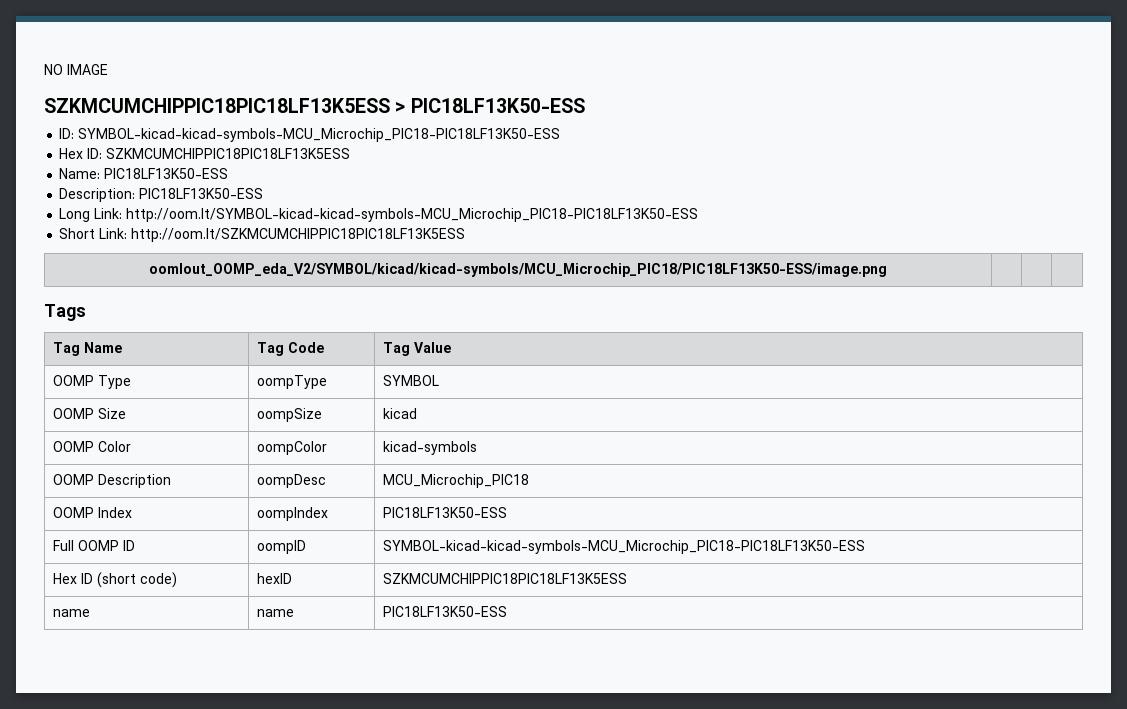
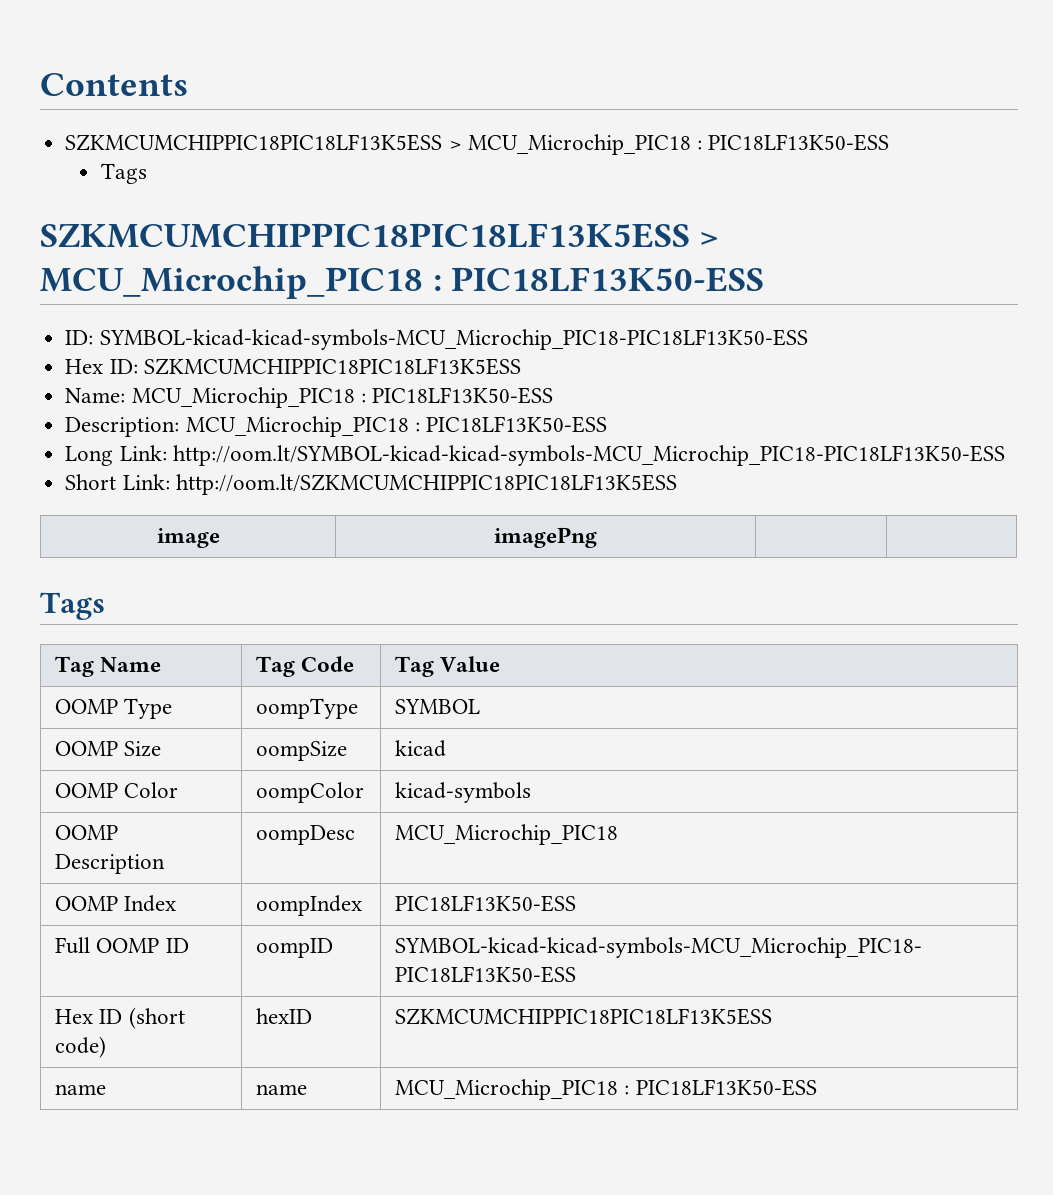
- NO IMAGE
- SZKMCUMCHIPPIC18PIC18LF13K5ESS > PIC18LF13K50-ESS
+ Contents
+ SZKMCUMCHIPPIC18PIC18LF13K5ESS > MCU_Microchip_PIC18 : PIC18LF13K50-ESS
+ Tags
+ SZKMCUMCHIPPIC18PIC18LF13K5ESS > MCU_Microchip_PIC18 : PIC18LF13K50-ESS
- Name: PIC18LF13K50-ESS
+ Name: MCU_Microchip_PIC18 : PIC18LF13K50-ESS
- Description: PIC18LF13K50-ESS
+ Description: MCU_Microchip_PIC18 : PIC18LF13K50-ESS
- oomlout_OOMP_eda_V2/SYMBOL/kicad/kicad-symbols/MCU_Microchip_PIC18/PIC18LF13K50-ESS/image.png | | |
+ image | imagePng | |
- name | name | PIC18LF13K50-ESS
+ name | name | MCU_Microchip_PIC18 : PIC18LF13K50-ESS

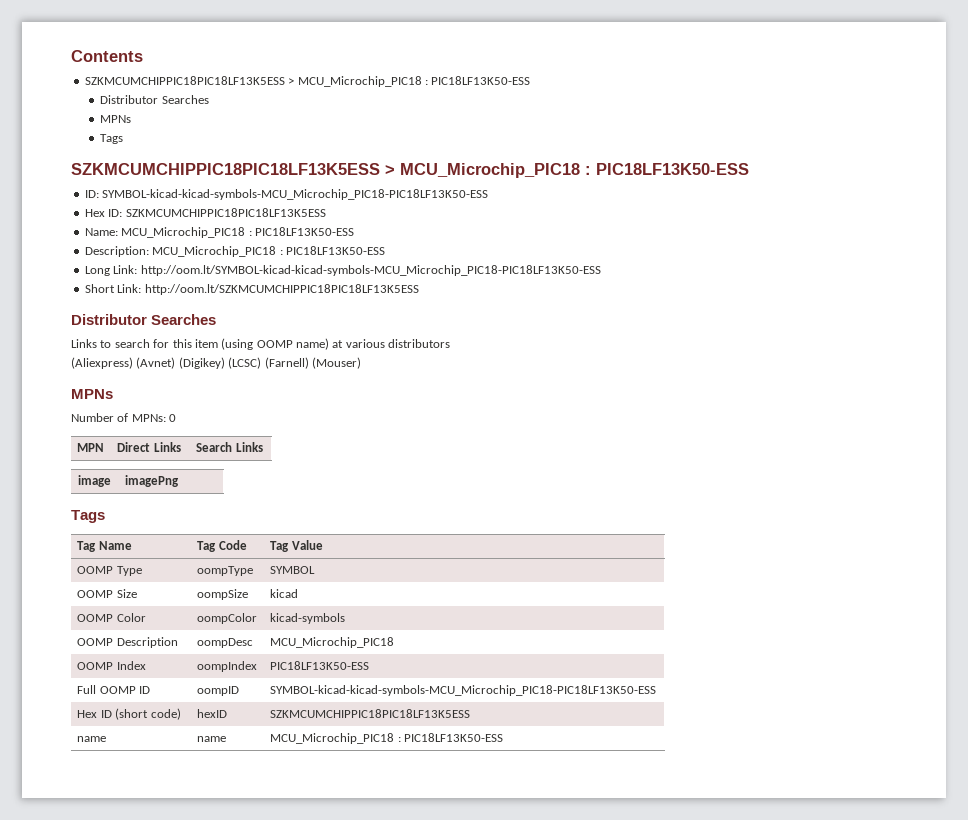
  Contents
  SZKMCUMCHIPPIC18PIC18LF13K5ESS > MCU_Microchip_PIC18 : PIC18LF13K50-ESS
+ Distributor Searches
+ MPNs
  Short Link: http://oom.lt/SZKMCUMCHIPPIC18PIC18LF13K5ESS
+ Distributor Searches
+ Links to search for this item (using OOMP name) at various distributors
+ (Aliexpress) (Avnet) (Digikey) (LCSC) (Farnell) (Mouser)
+ MPNs
+ Number of MPNs: 0
+ MPN | Direct Links | Search Links

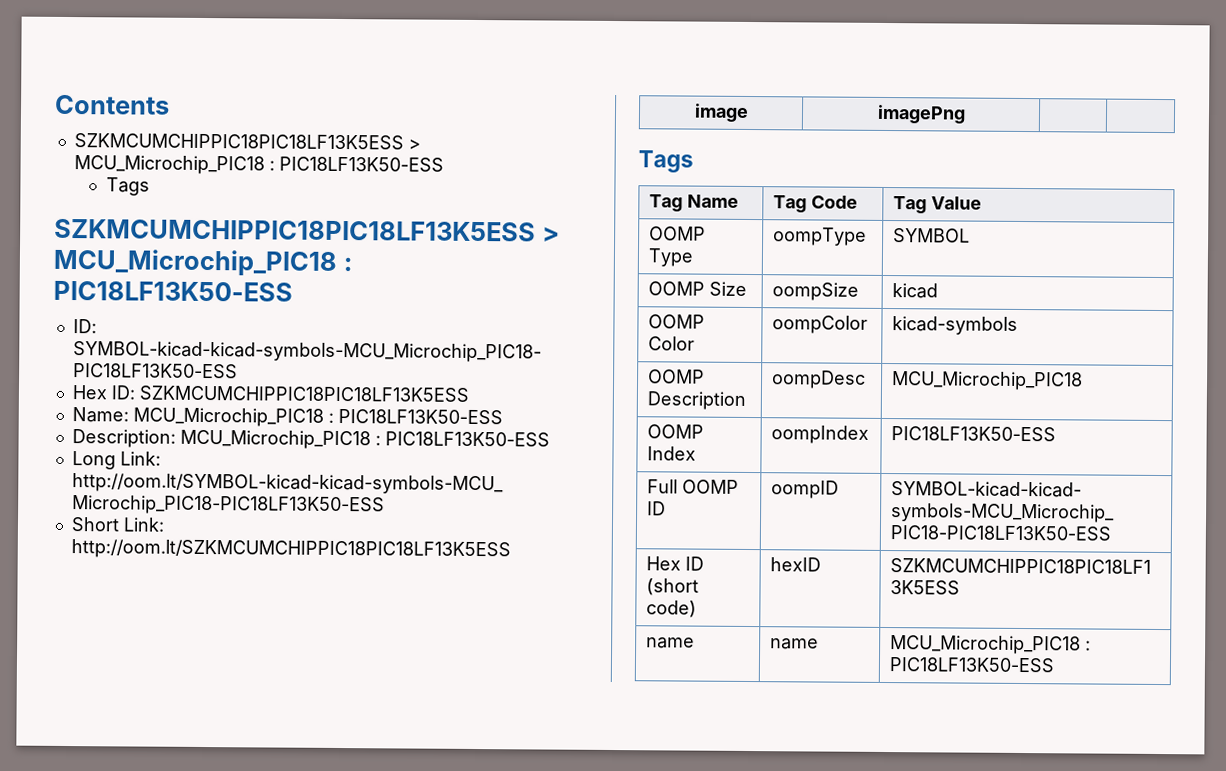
  Contents
  SZKMCUMCHIPPIC18PIC18LF13K5ESS > MCU_Microchip_PIC18 : PIC18LF13K50-ESS
- Distributor Searches
- MPNs
  Short Link: http://oom.lt/SZKMCUMCHIPPIC18PIC18LF13K5ESS
- Distributor Searches
- Links to search for this item (using OOMP name) at various distributors
- (Aliexpress) (Avnet) (Digikey) (LCSC) (Farnell) (Mouser)
- MPNs
- Number of MPNs: 0
- MPN | Direct Links | Search Links

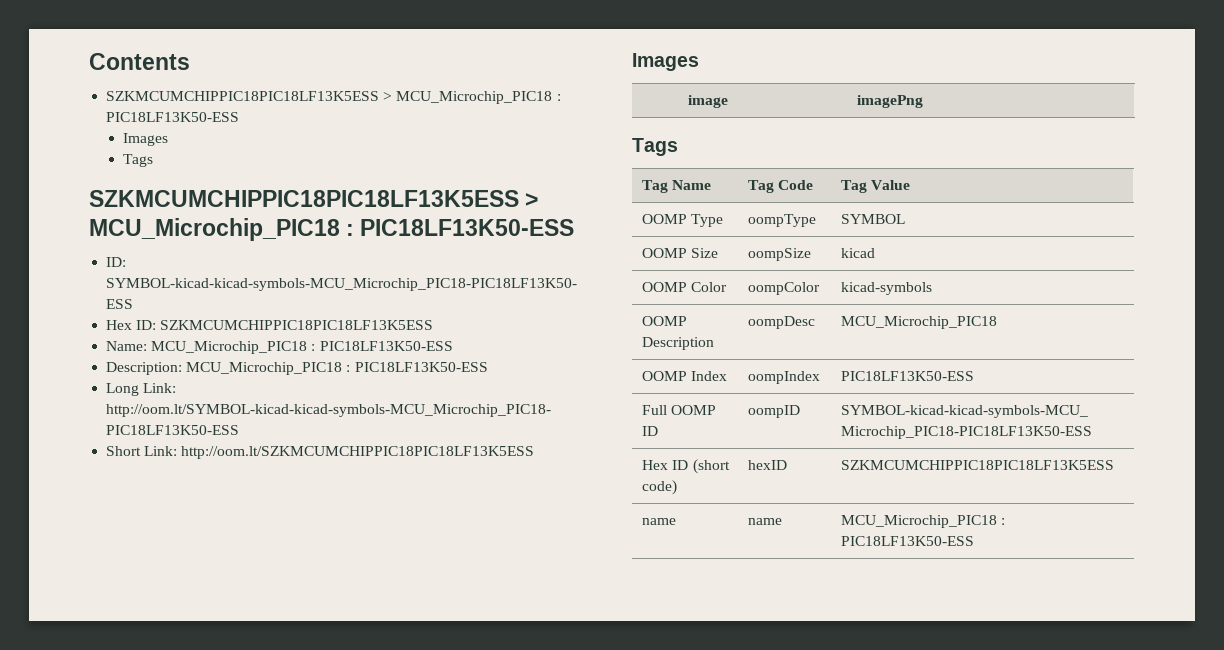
  Contents
  SZKMCUMCHIPPIC18PIC18LF13K5ESS > MCU_Microchip_PIC18 : PIC18LF13K50-ESS
+ Images
  Short Link: http://oom.lt/SZKMCUMCHIPPIC18PIC18LF13K5ESS
+ Images

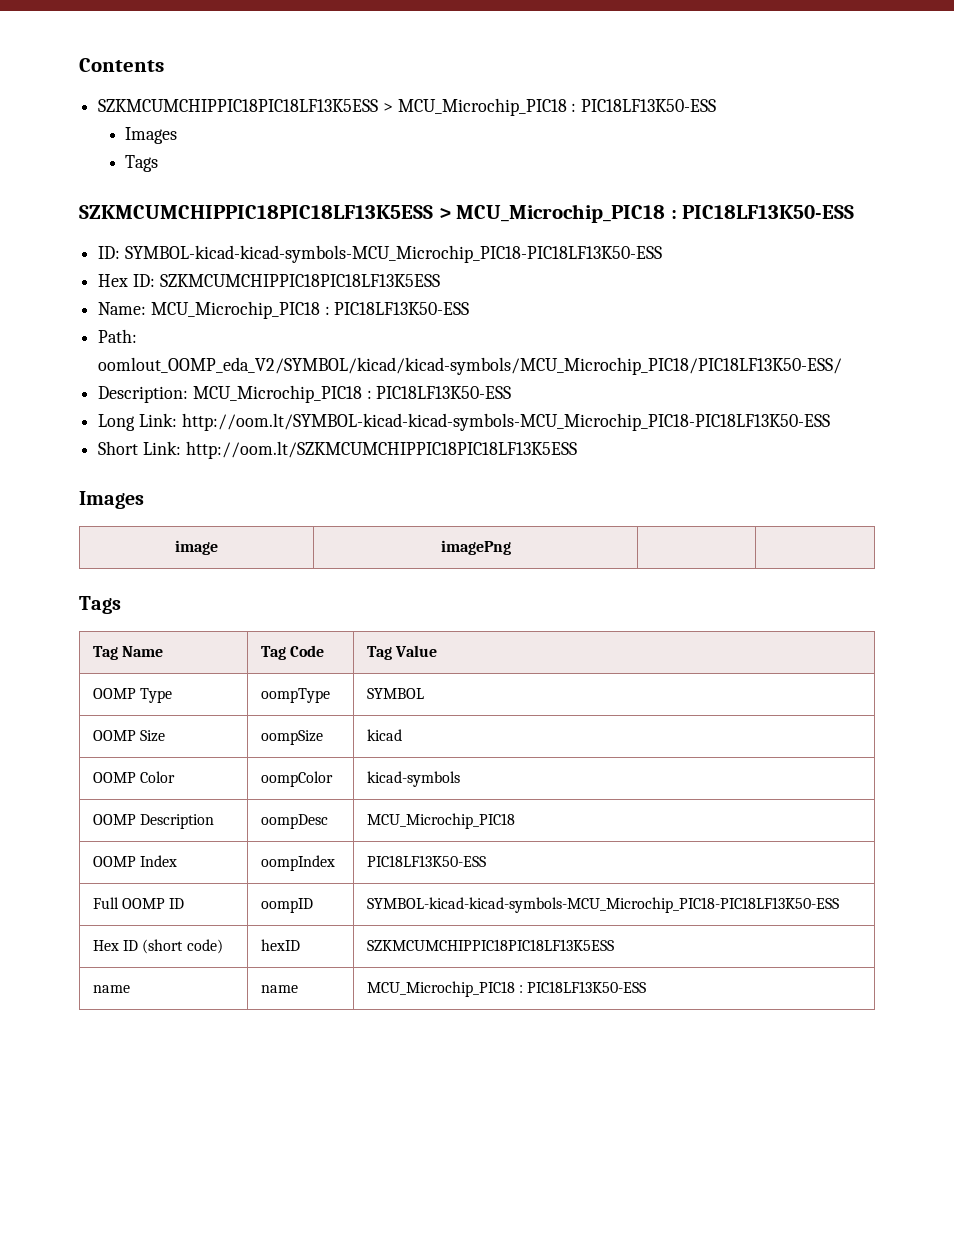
+ Path: oomlout_OOMP_eda_V2/SYMBOL/kicad/kicad-symbols/MCU_Microchip_PIC18/PIC18LF13K50-ESS/

